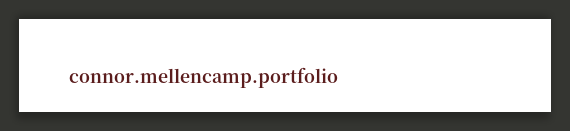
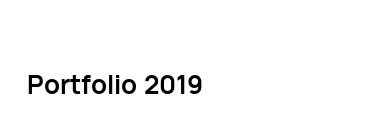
- connor.mellencamp.portfolio
+ Portfolio 2019

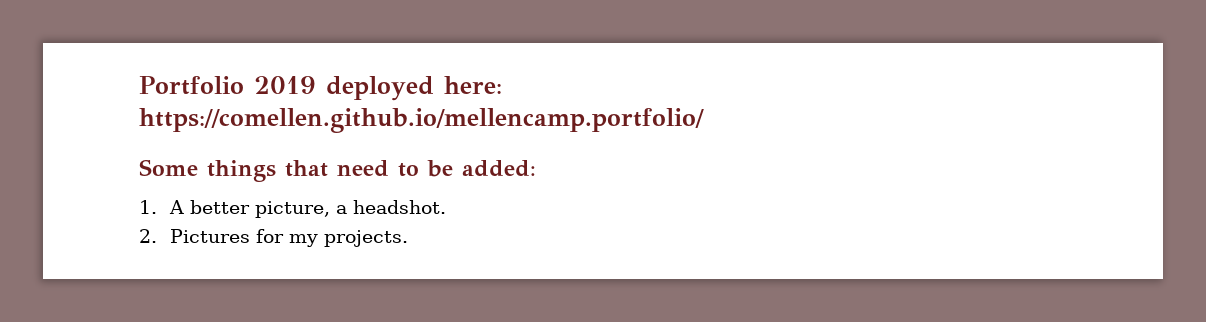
- Portfolio 2019
+ Portfolio 2019 deployed here: https://comellen.github.io/mellencamp.portfolio/
+ Some things that need to be added:
+ 1. A better picture, a headshot.
+ 2. Pictures for my projects.

